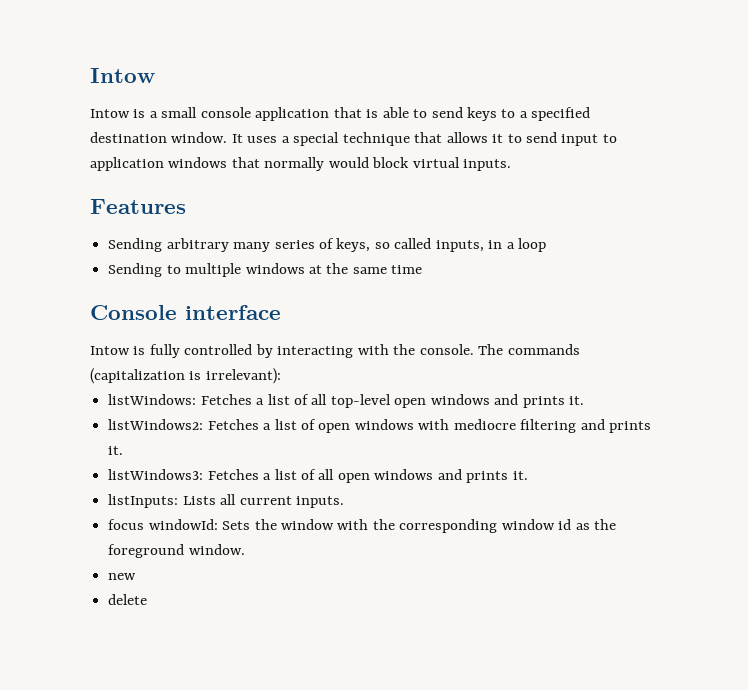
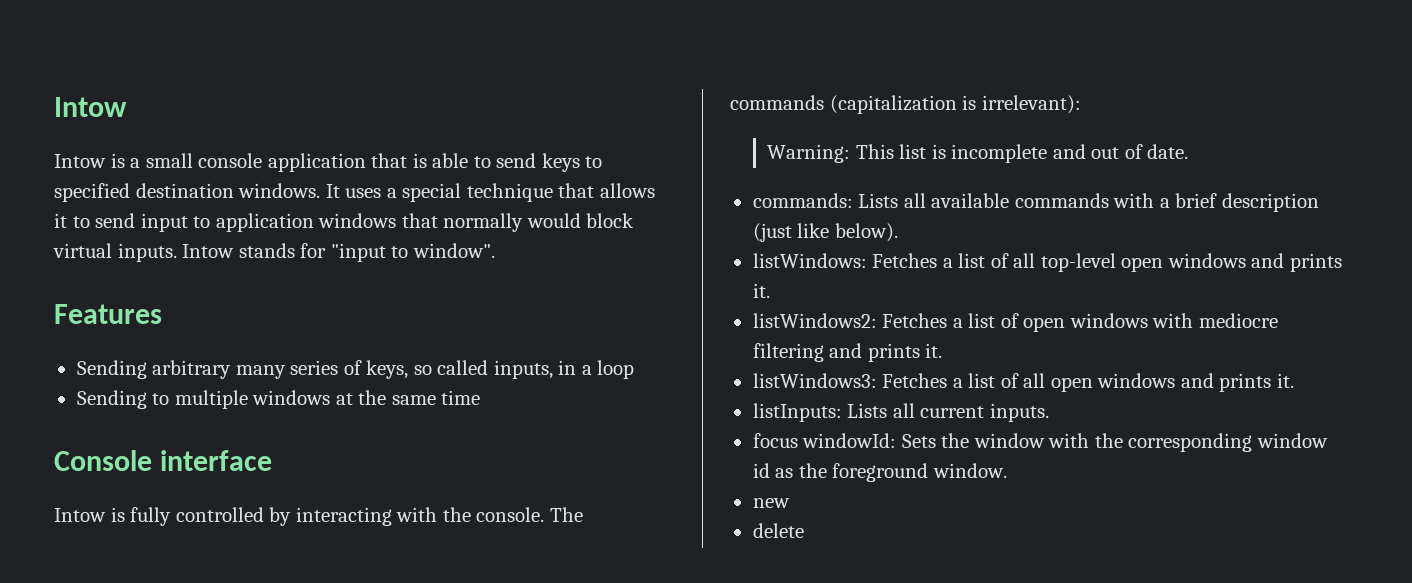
- Intow is a small console application that is able to send keys to a specified destination window.
+ Intow is a small console application that is able to send keys to specified destination windows.
+ Intow stands for "input to window".
+ Warning: This list is incomplete and out of date.
+ commands: Lists all available commands with a brief description (just like below).

